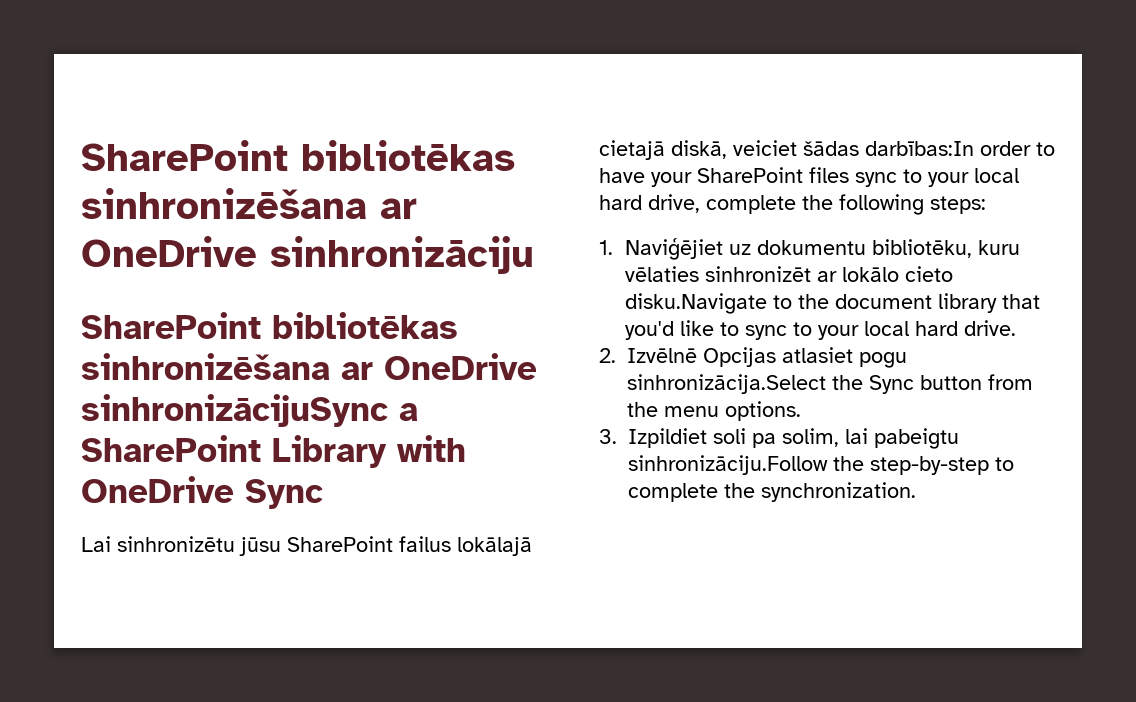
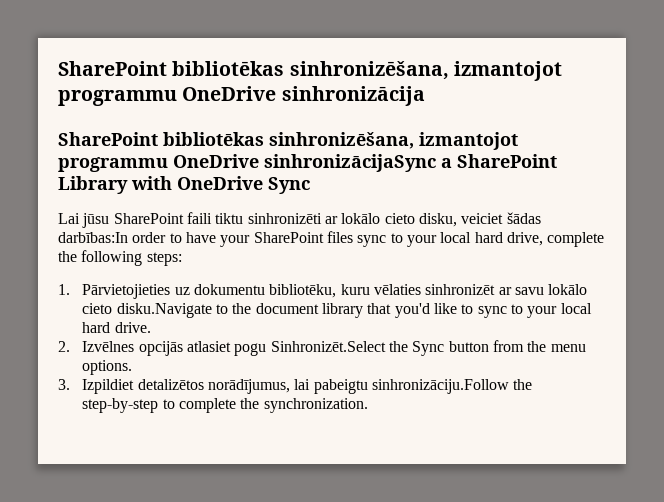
- SharePoint bibliotēkas sinhronizēšana ar OneDrive sinhronizāciju
- SharePoint bibliotēkas sinhronizēšana ar OneDrive sinhronizācijuSync a SharePoint Library with OneDrive Sync
+ SharePoint bibliotēkas sinhronizēšana, izmantojot programmu OneDrive sinhronizācija
+ SharePoint bibliotēkas sinhronizēšana, izmantojot programmu OneDrive sinhronizācijaSync a SharePoint Library with OneDrive Sync
- Lai sinhronizētu jūsu SharePoint failus lokālajā cietajā diskā, veiciet šādas darbības:In order to have your SharePoint files sync to your local hard drive, complete the following steps:
+ Lai jūsu SharePoint faili tiktu sinhronizēti ar lokālo cieto disku, veiciet šādas darbības:In order to have your SharePoint files sync to your local hard drive, complete the following steps:
- 1. Naviģējiet uz dokumentu bibliotēku, kuru vēlaties sinhronizēt ar lokālo cieto disku.Navigate to the document library that you'd like to sync to your local hard drive.
+ 1. Pārvietojieties uz dokumentu bibliotēku, kuru vēlaties sinhronizēt ar savu lokālo cieto disku.Navigate to the document library that you'd like to sync to your local hard drive.
- 2. Izvēlnē Opcijas atlasiet pogu sinhronizācija.Select the Sync button from the menu options.
+ 2. Izvēlnes opcijās atlasiet pogu Sinhronizēt.Select the Sync button from the menu options.
- 3. Izpildiet soli pa solim, lai pabeigtu sinhronizāciju.Follow the step-by-step to complete the synchronization.
+ 3. Izpildiet detalizētos norādījumus, lai pabeigtu sinhronizāciju.Follow the step-by-step to complete the synchronization.

